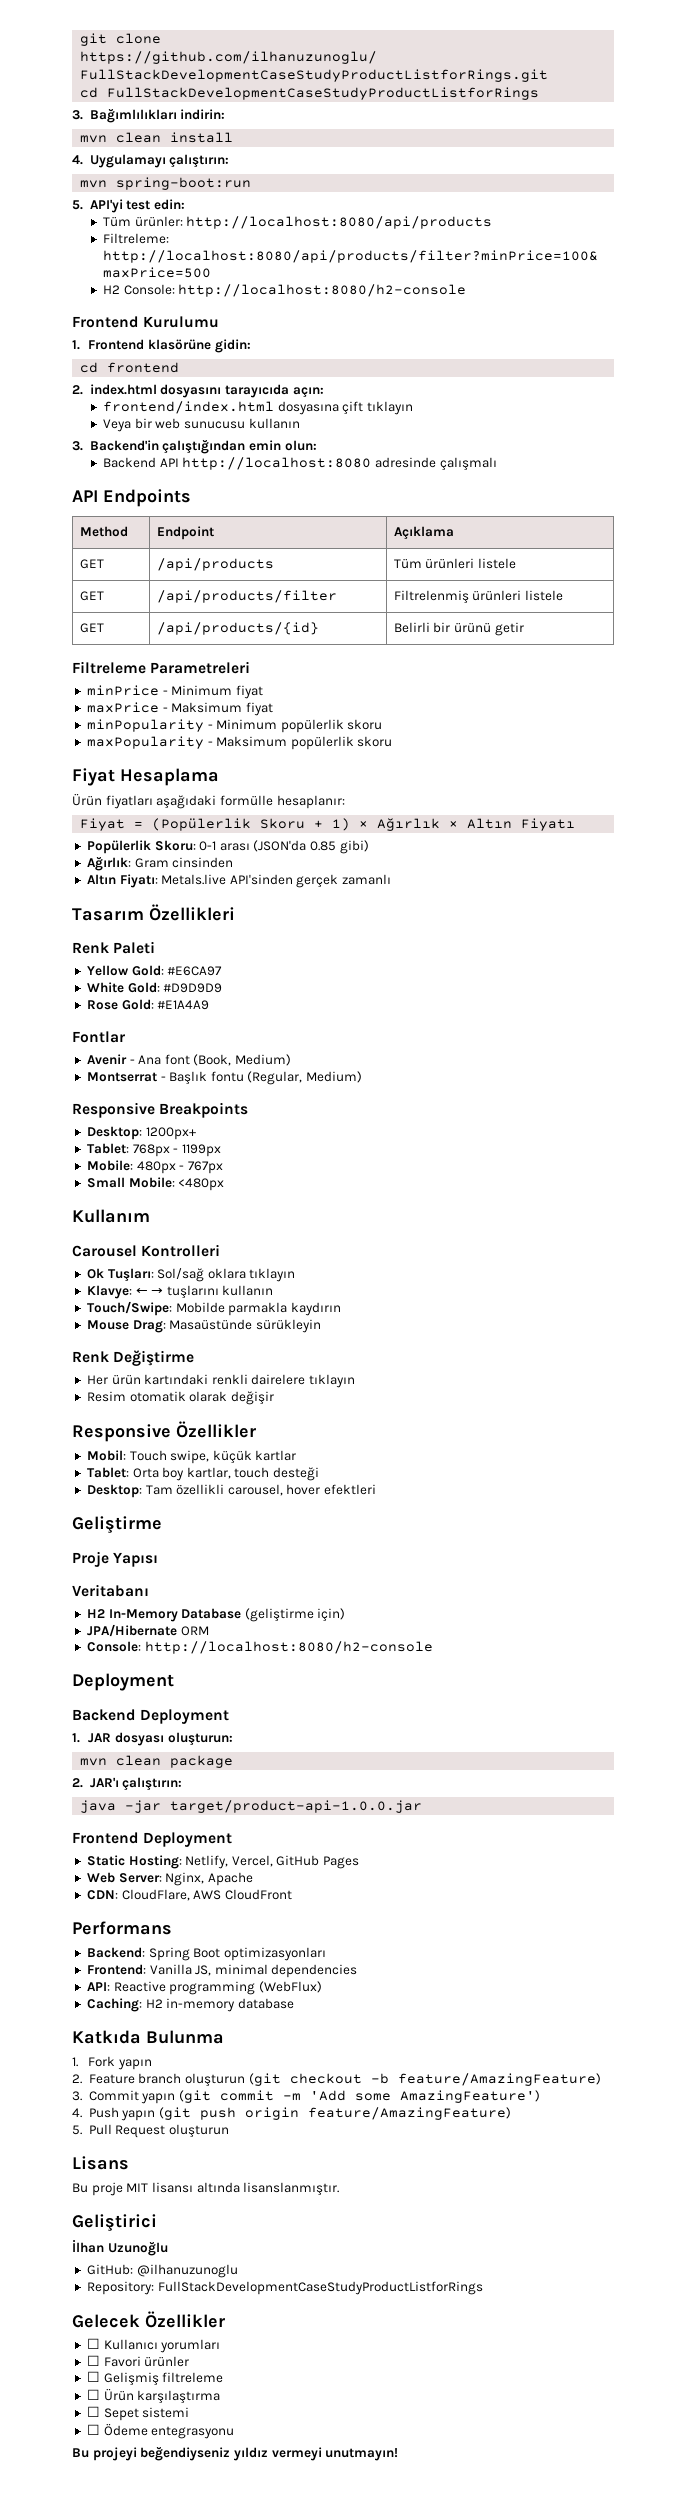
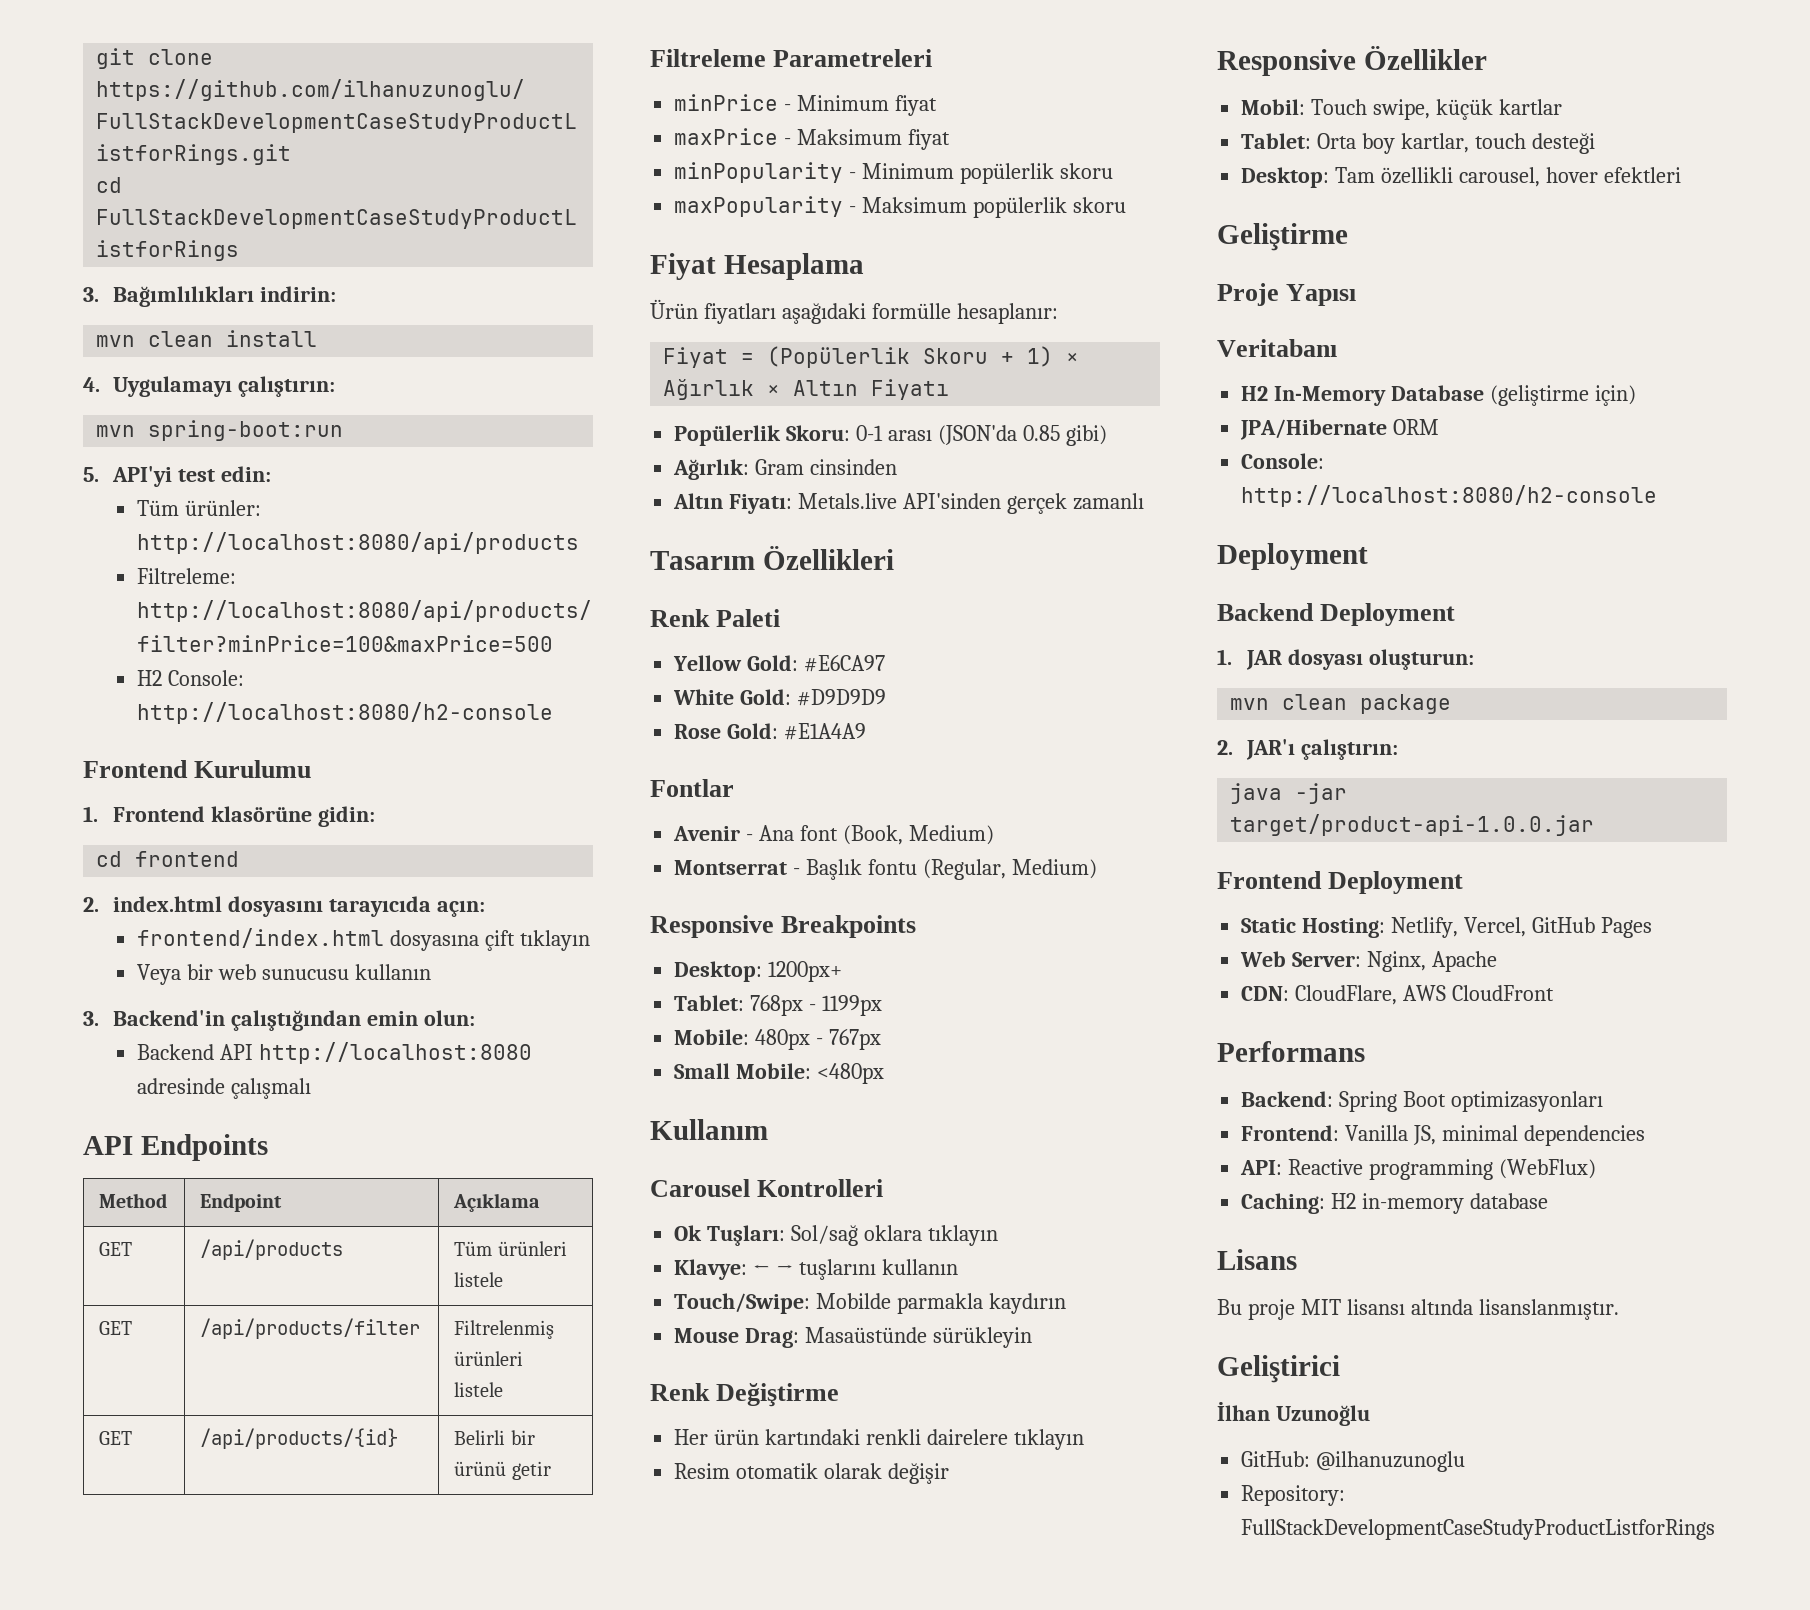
- Katkıda Bulunma
- 1. Fork yapın
- 2. Feature branch oluşturun (git checkout -b feature/AmazingFeature)
- 3. Commit yapın (git commit -m 'Add some AmazingFeature')
- 4. Push yapın (git push origin feature/AmazingFeature)
- 5. Pull Request oluşturun
- Gelecek Özellikler
- ☐ Kullanıcı yorumları
- ☐ Favori ürünler
- ☐ Gelişmiş filtreleme
- ☐ Ürün karşılaştırma
- ☐ Sepet sistemi
- ☐ Ödeme entegrasyonu
- Bu projeyi beğendiyseniz yıldız vermeyi unutmayın!

